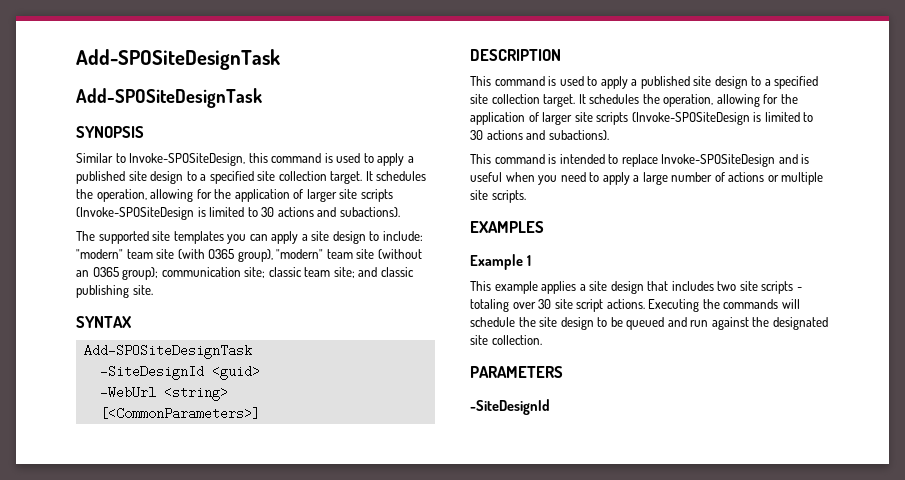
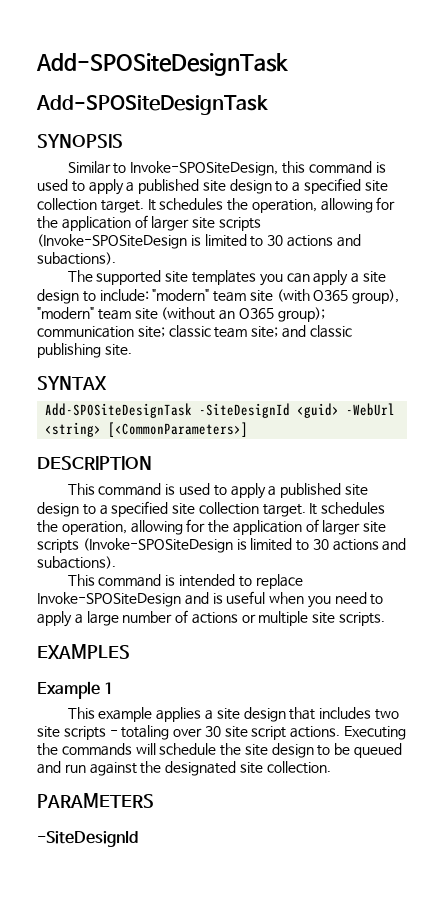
  SYNTAX
- Add-SPOSiteDesignTask
- -SiteDesignId <guid>
- -WebUrl <string>
- [<CommonParameters>]
+ Add-SPOSiteDesignTask -SiteDesignId <guid> -WebUrl <string> [<CommonParameters>]

